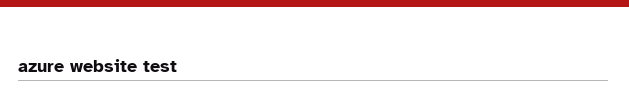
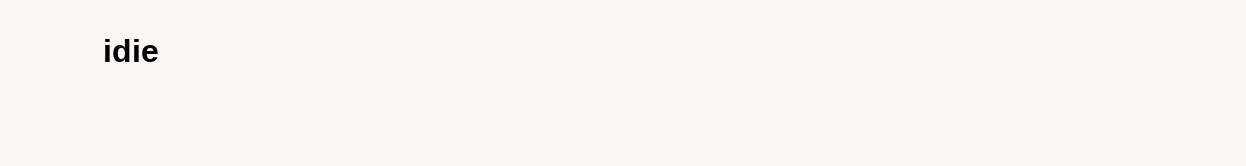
- azure website test
+ idie

